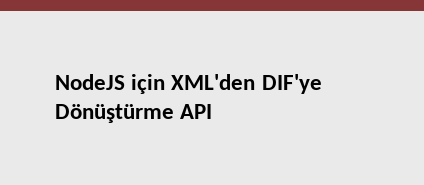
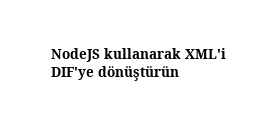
- NodeJS için XML'den DIF'ye Dönüştürme API
+ NodeJS kullanarak XML'i DIF'ye dönüştürün

